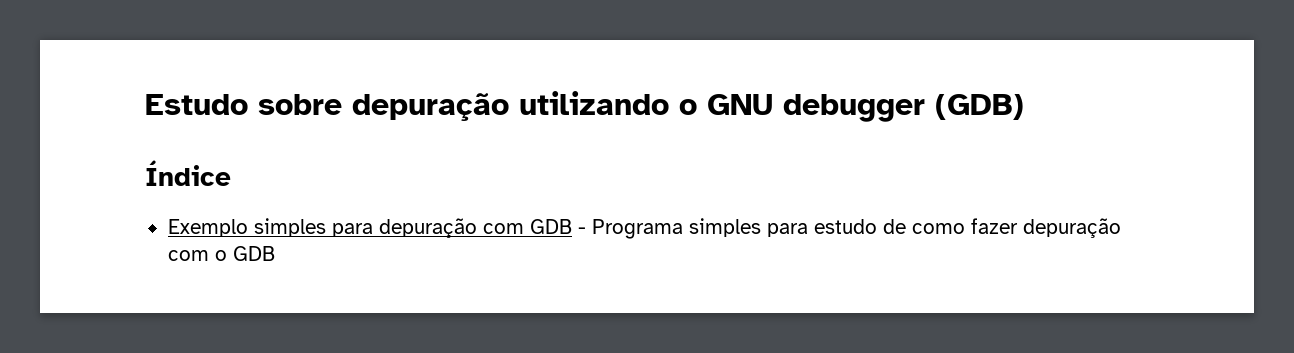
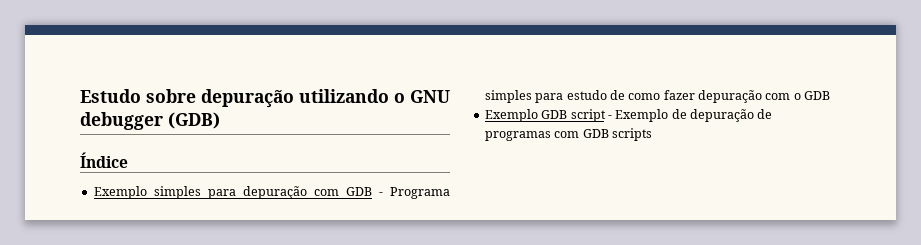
+ Exemplo GDB script - Exemplo de depuração de programas com GDB scripts

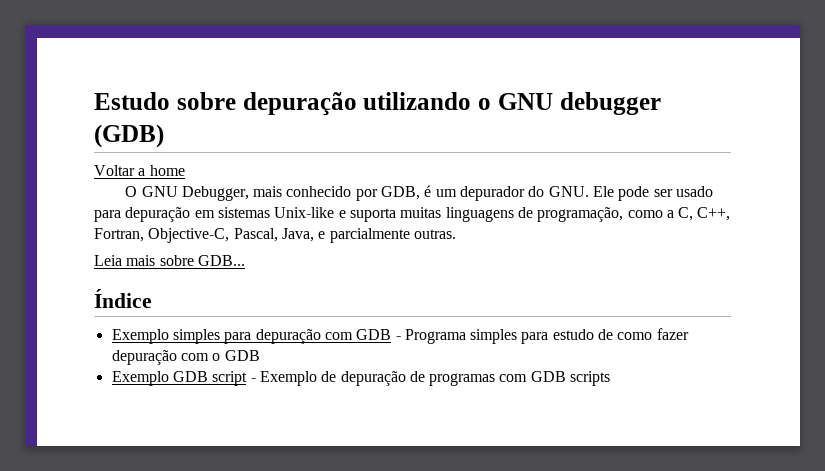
+ Voltar a home
+ O GNU Debugger, mais conhecido por GDB, é um depurador do GNU. Ele pode ser usado para depuração em sistemas Unix-like e suporta muitas linguagens de programação, como a C, C++, Fortran, Objective-C, Pascal, Java, e parcialmente outras.
+ Leia mais sobre GDB...

